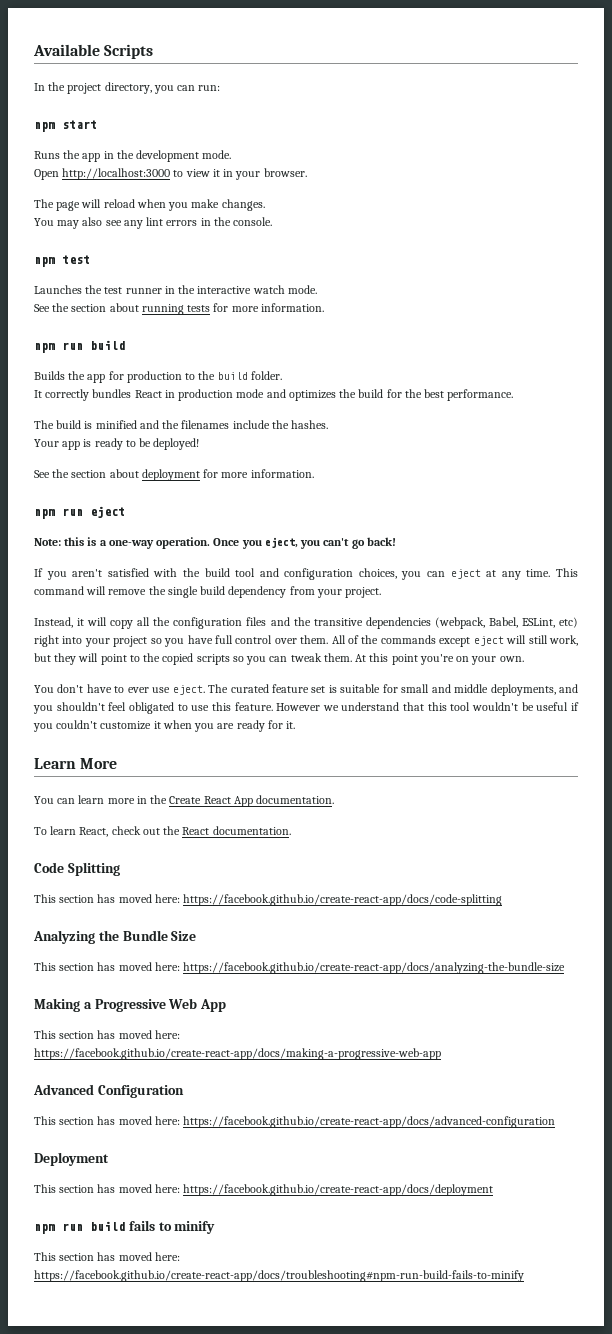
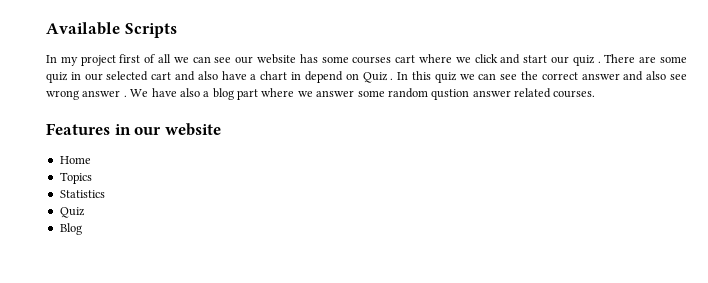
- In the project directory, you can run:
- npm start
- Runs the app in the development mode.
- Open http://localhost:3000 to view it in your browser.
- The page will reload when you make changes.
- You may also see any lint errors in the console.
- npm test
- Launches the test runner in the interactive watch mode.
- See the section about running tests for more information.
- npm run build
- Builds the app for production to the build folder.
- It correctly bundles React in production mode and optimizes the build for the best performance.
- The build is minified and the filenames include the hashes.
- Your app is ready to be deployed!
- See the section about deployment for more information.
- npm run eject
- Note: this is a one-way operation. Once you eject, you can't go back!
- If you aren't satisfied with the build tool and configuration choices, you can eject at any time. This command will remove the single build dependency from your project.
- Instead, it will copy all the configuration files and the transitive dependencies (webpack, Babel, ESLint, etc) right into your project so you have full control over them. All of the commands except eject will still work, but they will point to the copied scripts so you can tweak them. At this point you're on your own.
- You don't have to ever use eject. The curated feature set is suitable for small and middle deployments, and you shouldn't feel obligated to use this feature. However we understand that this tool wouldn't be useful if you couldn't customize it when you are ready for it.
- Learn More
- You can learn more in the Create React App documentation.
- To learn React, check out the React documentation.
- Code Splitting
- This section has moved here: https://facebook.github.io/create-react-app/docs/code-splitting
- Analyzing the Bundle Size
- This section has moved here: https://facebook.github.io/create-react-app/docs/analyzing-the-bundle-size
- Making a Progressive Web App
- This section has moved here: https://facebook.github.io/create-react-app/docs/making-a-progressive-web-app
- Advanced Configuration
- This section has moved here: https://facebook.github.io/create-react-app/docs/advanced-configuration
- Deployment
- This section has moved here: https://facebook.github.io/create-react-app/docs/deployment
- npm run build fails to minify
- This section has moved here: https://facebook.github.io/create-react-app/docs/troubleshooting#npm-run-build-fails-to-minify
+ In my project first of all we can see our website has some courses cart where we click and start our quiz . There are some quiz in our selected cart and also have a chart in depend on Quiz . In this quiz we can see the correct answer and also see wrong answer . We have also a blog part where we answer some random qustion answer related courses.
+ Features in our website
+ Home
+ Topics
+ Statistics
+ Quiz
+ Blog

